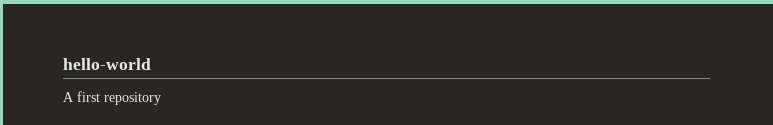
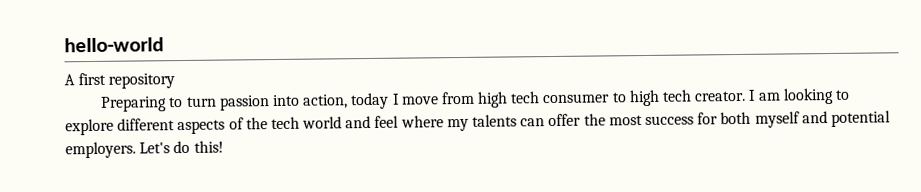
+ Preparing to turn passion into action, today I move from high tech consumer to high tech creator. I am looking to explore different aspects of the tech world and feel where my talents can offer the most success for both myself and potential employers. Let's do this!

